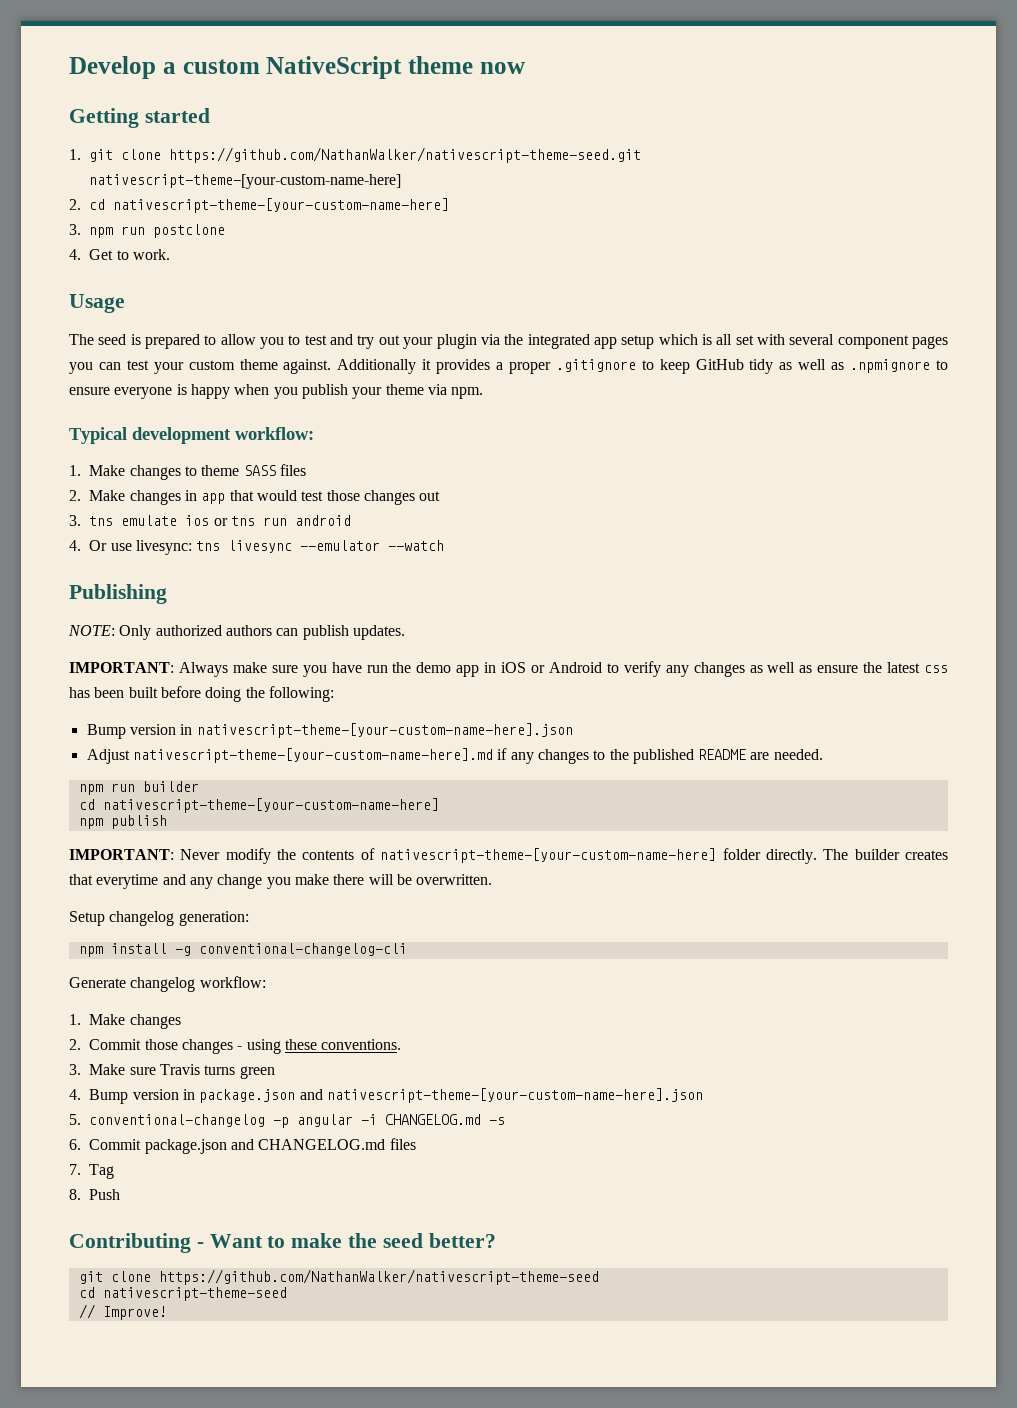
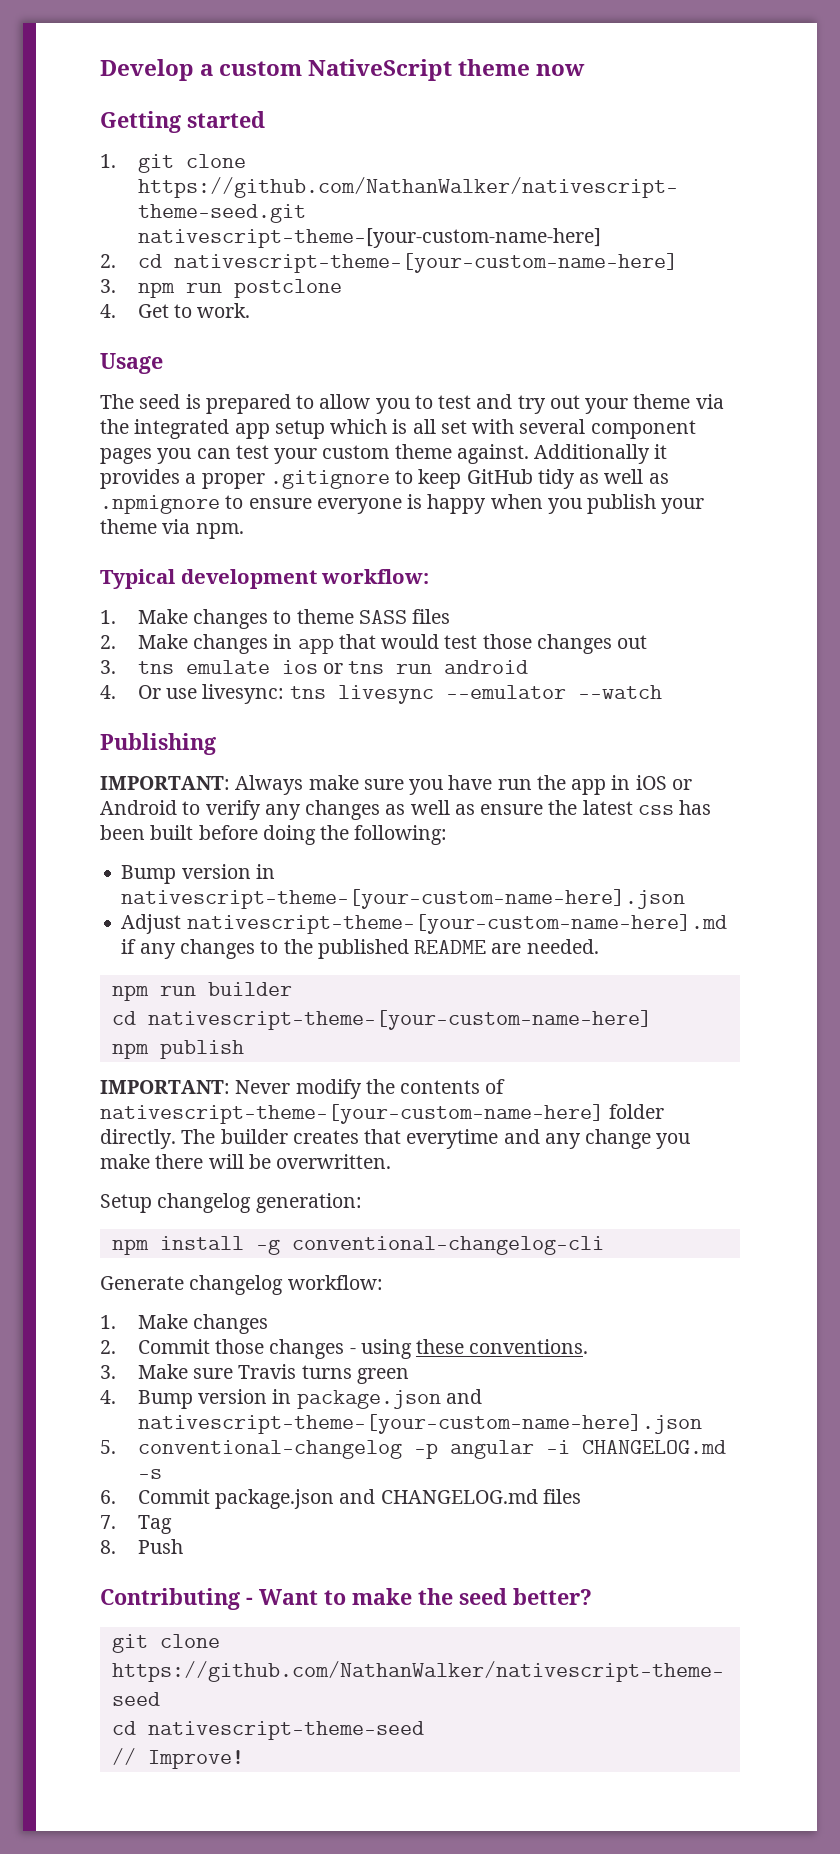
- The seed is prepared to allow you to test and try out your plugin via the integrated app setup which is all set with several component pages you can test your custom theme against.
+ The seed is prepared to allow you to test and try out your theme via the integrated app setup which is all set with several component pages you can test your custom theme against.
- NOTE: Only authorized authors can publish updates.
- IMPORTANT: Always make sure you have run the demo app in iOS or Android to verify any changes as well as ensure the latest css has been built before doing the following:
+ IMPORTANT: Always make sure you have run the app in iOS or Android to verify any changes as well as ensure the latest css has been built before doing the following:

